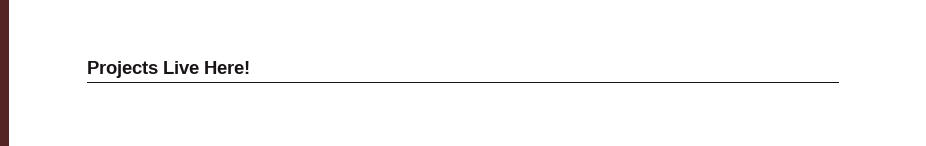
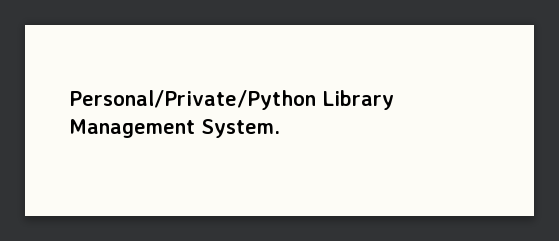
- Projects Live Here!
+ Personal/Private/Python Library Management System.

